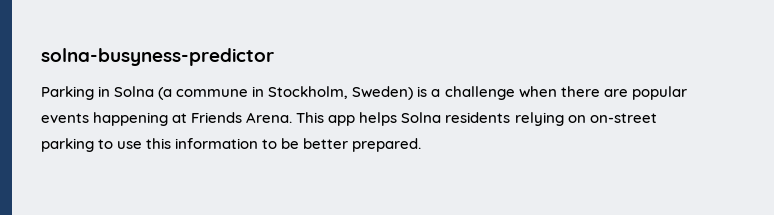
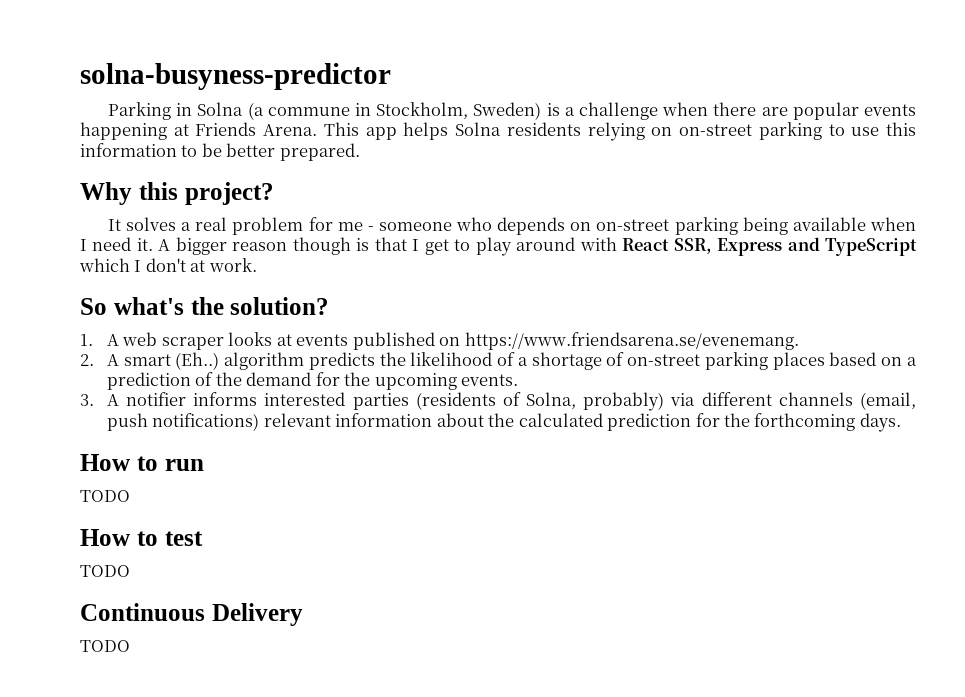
+ Why this project?
+ It solves a real problem for me - someone who depends on on-street parking being available when I need it. A bigger reason though is that I get to play around with React SSR, Express and TypeScript which I don't at work.
+ So what's the solution?
+ 1. A web scraper looks at events published on https://www.friendsarena.se/evenemang.
+ 2. A smart (Eh..) algorithm predicts the likelihood of a shortage of on-street parking places based on a prediction of the demand for the upcoming events.
+ 3. A notifier informs interested parties (residents of Solna, probably) via different channels (email, push notifications) relevant information about the calculated prediction for the forthcoming days.
+ How to run
+ TODO
+ How to test
+ TODO
+ Continuous Delivery
+ TODO

